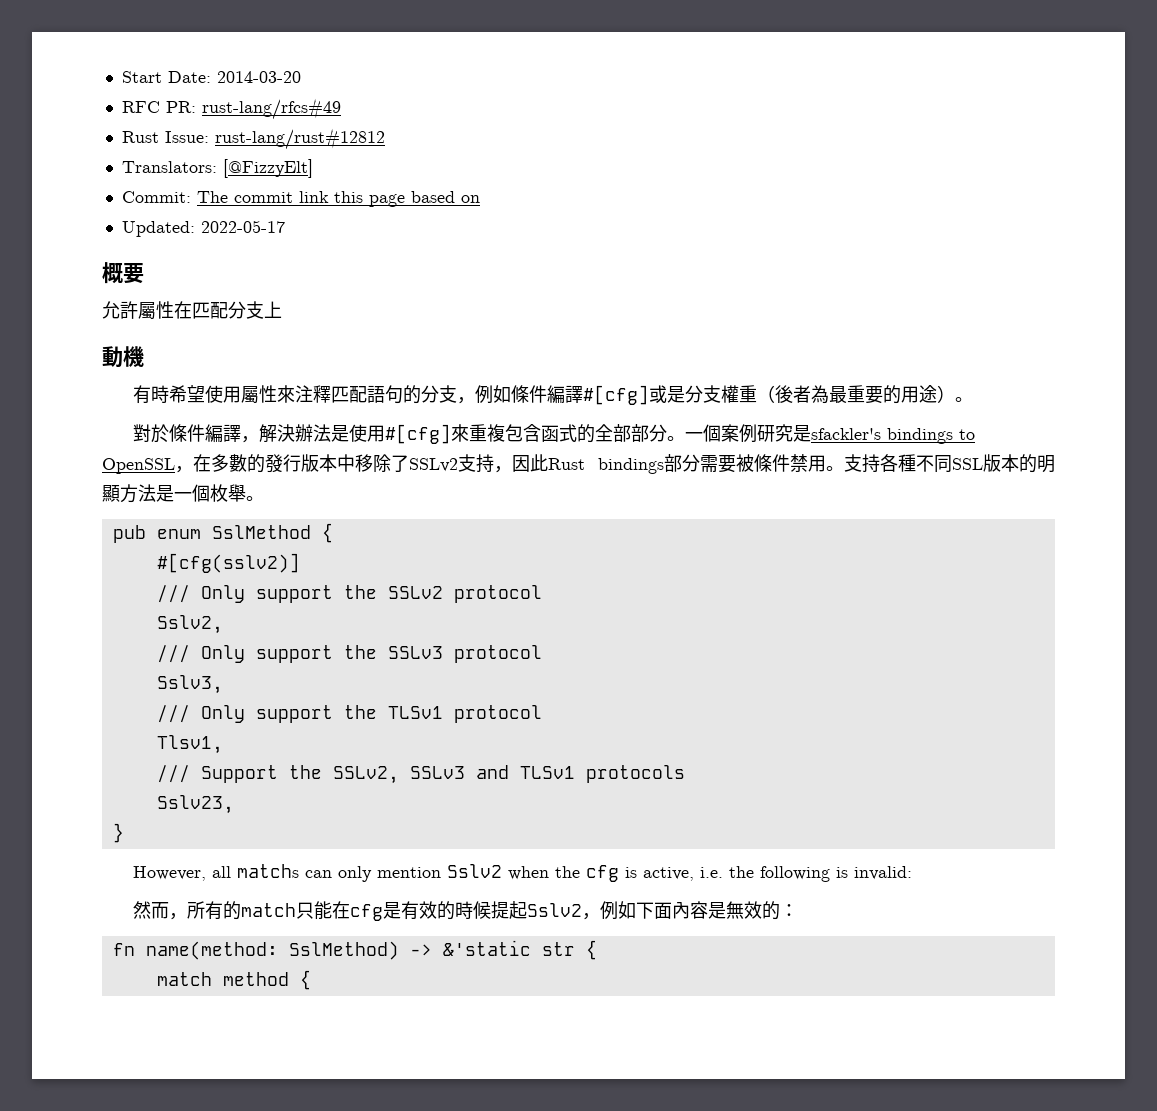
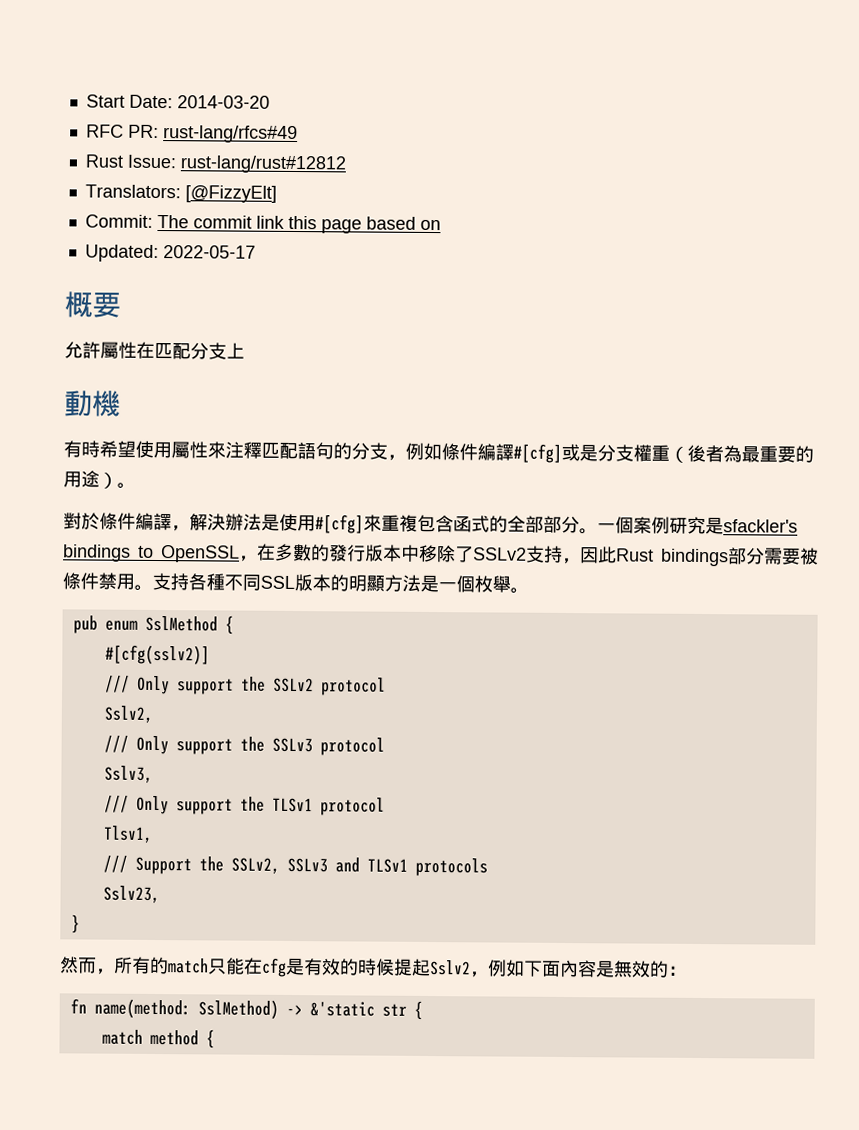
- However, all matchs can only mention Sslv2 when the cfg is active, i.e. the following is invalid:

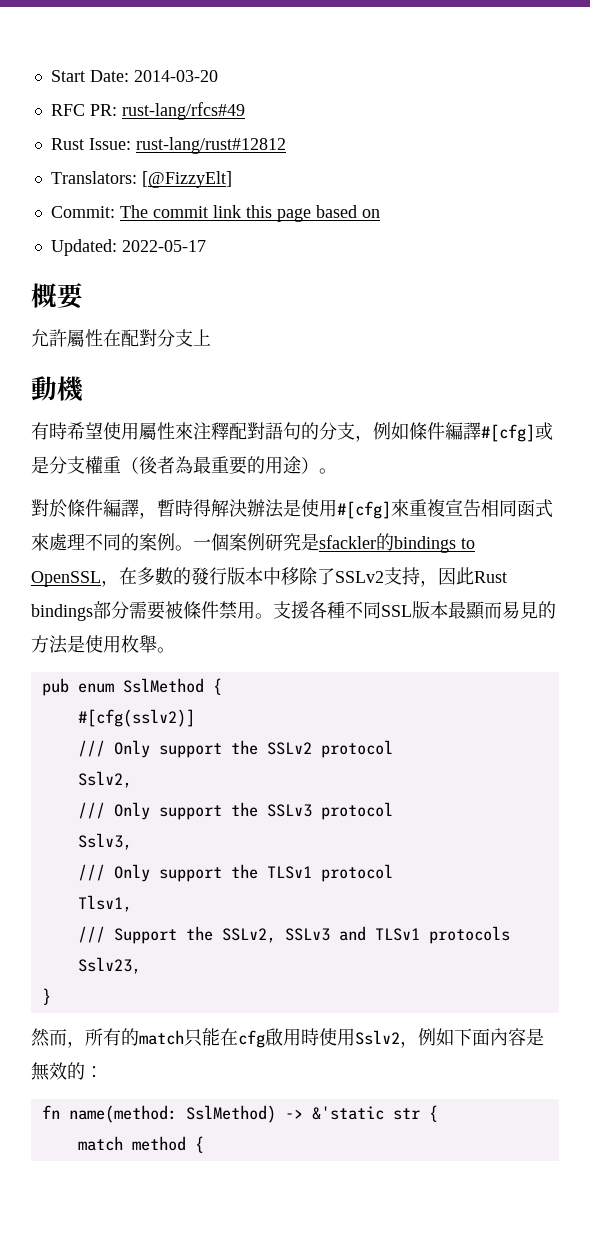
- 允許屬性在匹配分支上
+ 允許屬性在配對分支上
- 有時希望使用屬性來注釋匹配語句的分支，例如條件編譯#[cfg]或是分支權重（後者為最重要的用途）。
+ 有時希望使用屬性來注釋配對語句的分支，例如條件編譯#[cfg]或是分支權重（後者為最重要的用途）。
- 對於條件編譯，解決辦法是使用#[cfg]來重複包含函式的全部部分。
+ 對於條件編譯，暫時得解決辦法是使用#[cfg]來重複宣告相同函式來處理不同的案例。
- 一個案例研究是sfackler's bindings to OpenSSL，在多數的發行版本中移除了SSLv2支持，因此Rust bindings部分需要被條件禁用。
+ 一個案例研究是sfackler的bindings to OpenSSL，在多數的發行版本中移除了SSLv2支持，因此Rust bindings部分需要被條件禁用。
- 支持各種不同SSL版本的明顯方法是一個枚舉。
+ 支援各種不同SSL版本最顯而易見的方法是使用枚舉。
- 然而，所有的match只能在cfg是有效的時候提起Sslv2，例如下面內容是無效的：
+ 然而，所有的match只能在cfg啟用時使用Sslv2，例如下面內容是無效的：

